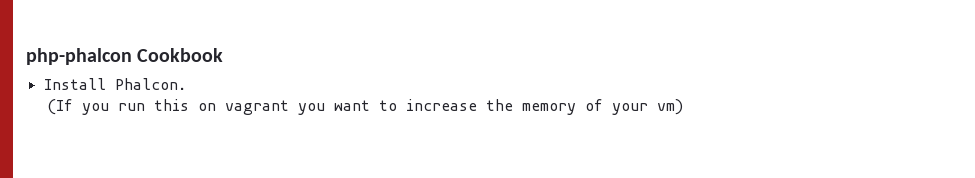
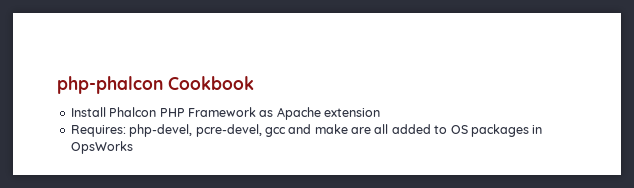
- Install Phalcon.
- (If you run this on vagrant you want to increase the memory of your vm)
+ Install Phalcon PHP Framework as Apache extension
+ Requires: php-devel, pcre-devel, gcc and make are all added to OS packages in OpsWorks

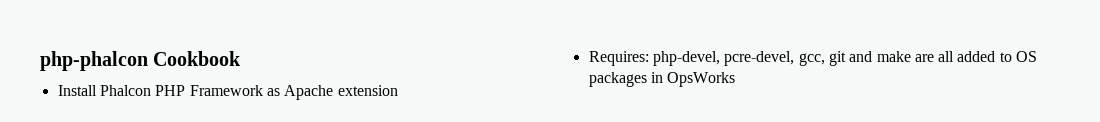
- Requires: php-devel, pcre-devel, gcc and make are all added to OS packages in OpsWorks
+ Requires: php-devel, pcre-devel, gcc, git and make are all added to OS packages in OpsWorks

